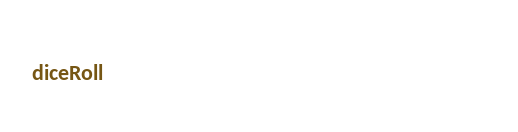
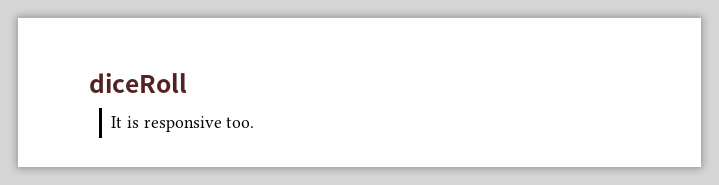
+ It is responsive too.

